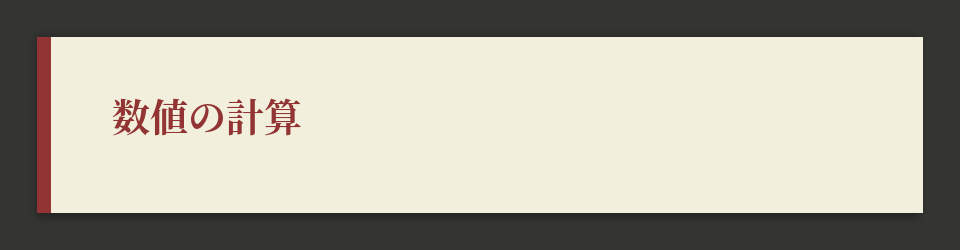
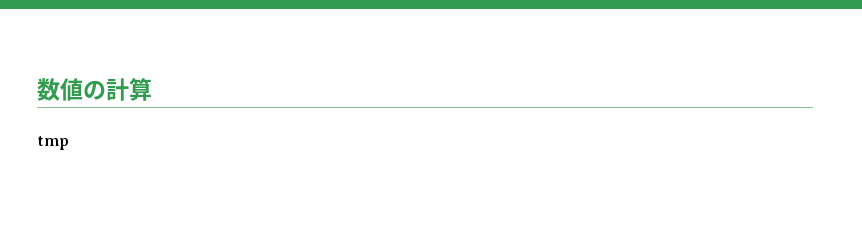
+ tmp

